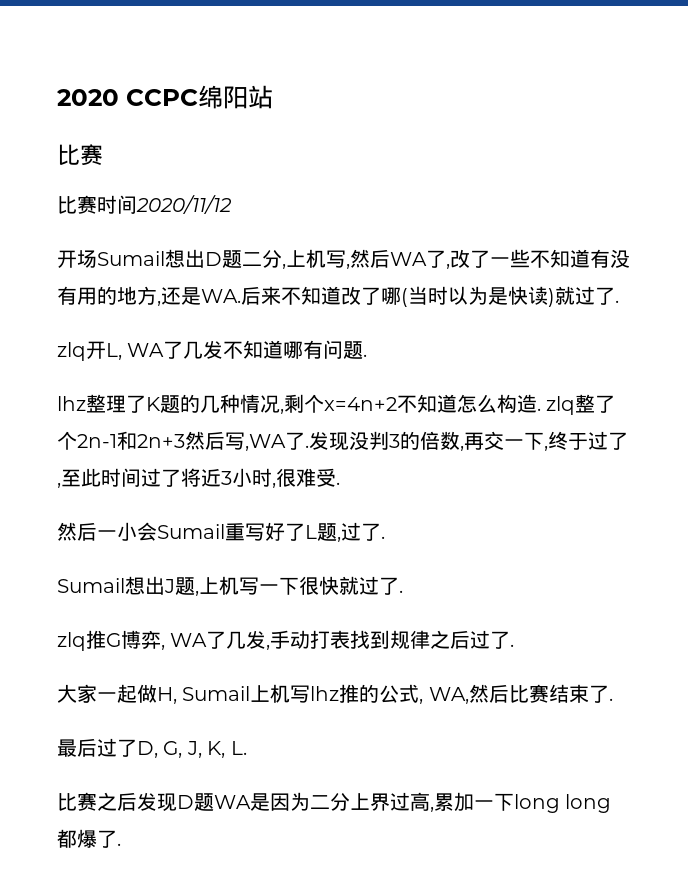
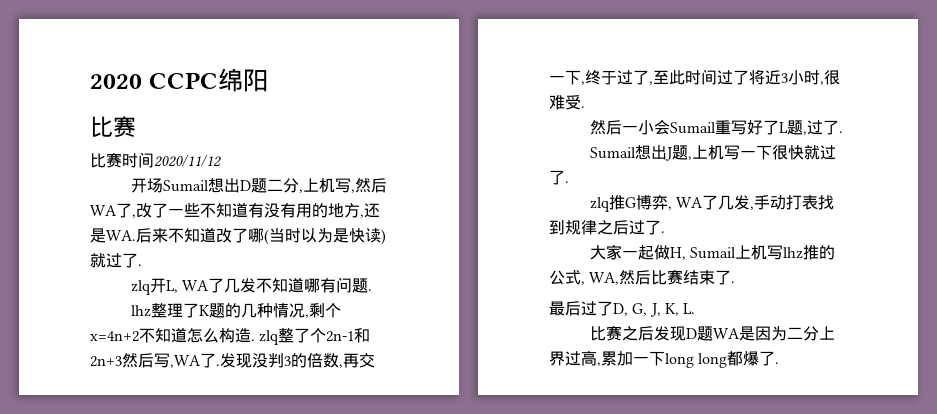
- 2020 CCPC绵阳站
+ 2020 CCPC绵阳

